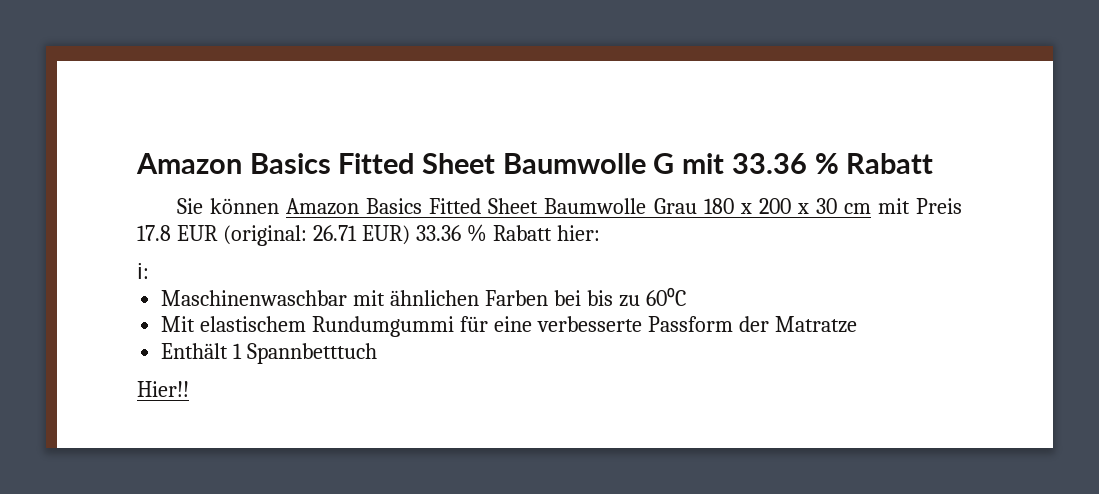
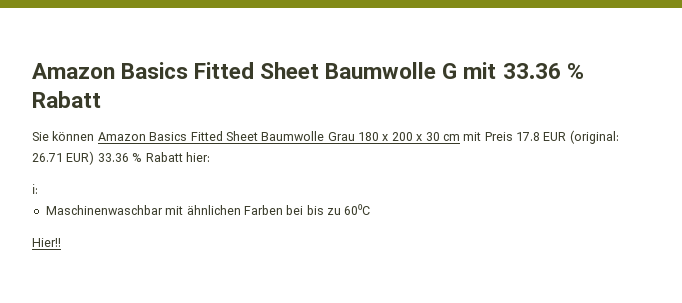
- Mit elastischem Rundumgummi für eine verbesserte Passform der Matratze
- Enthält 1 Spannbetttuch

